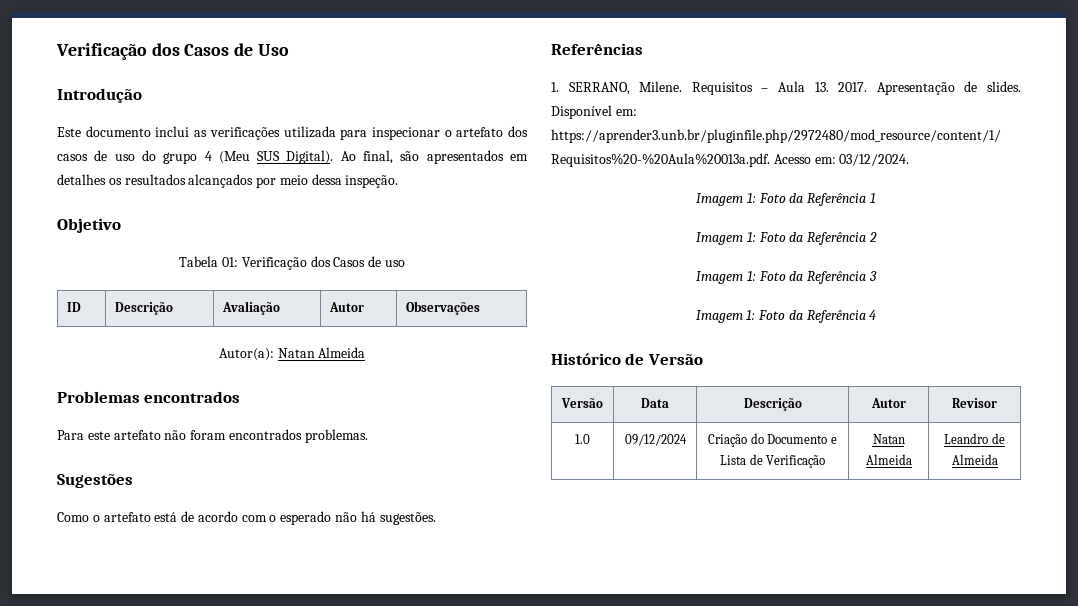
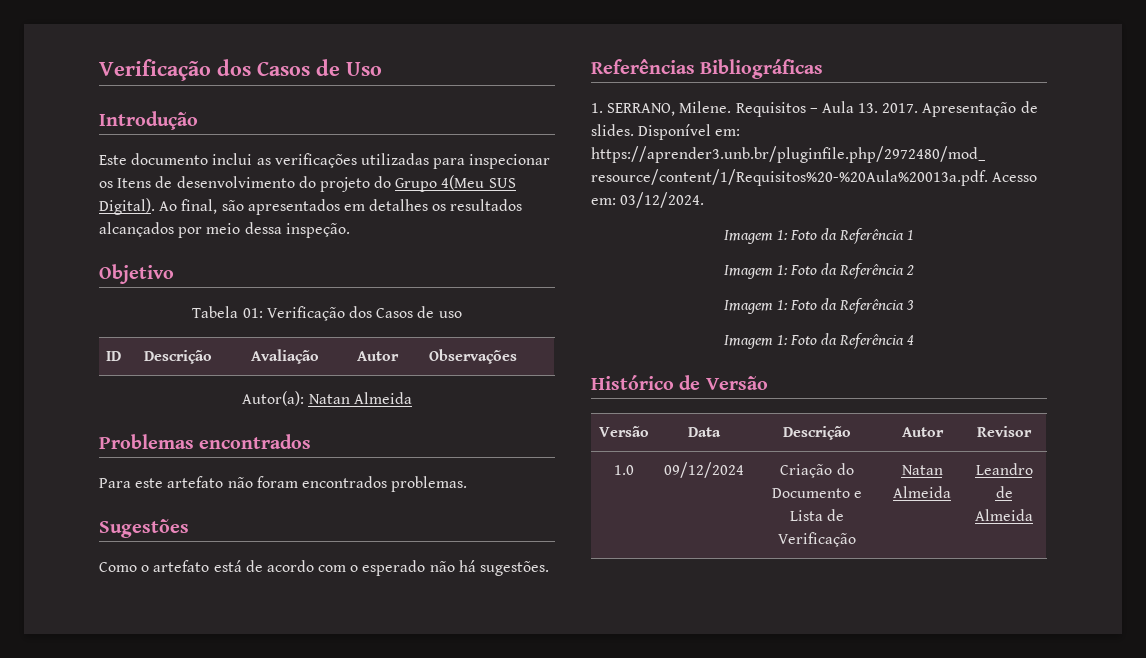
- Este documento inclui as verificações utilizada para inspecionar o artefato dos casos de uso do grupo 4 (Meu SUS Digital).
+ Este documento inclui as verificações utilizadas para inspecionar os Itens de desenvolvimento do projeto do Grupo 4(Meu SUS Digital).
- Referências
+ Referências Bibliográficas

